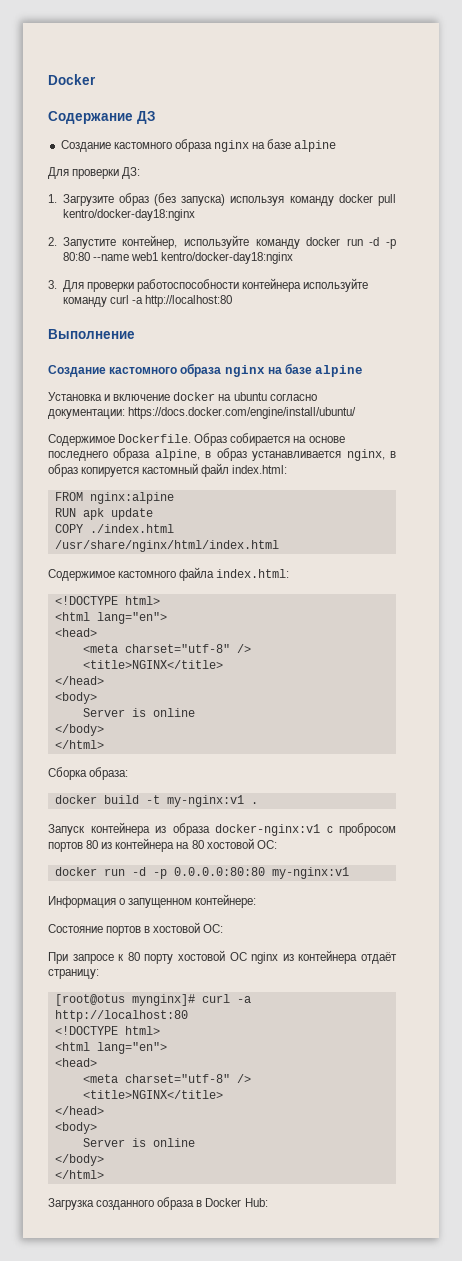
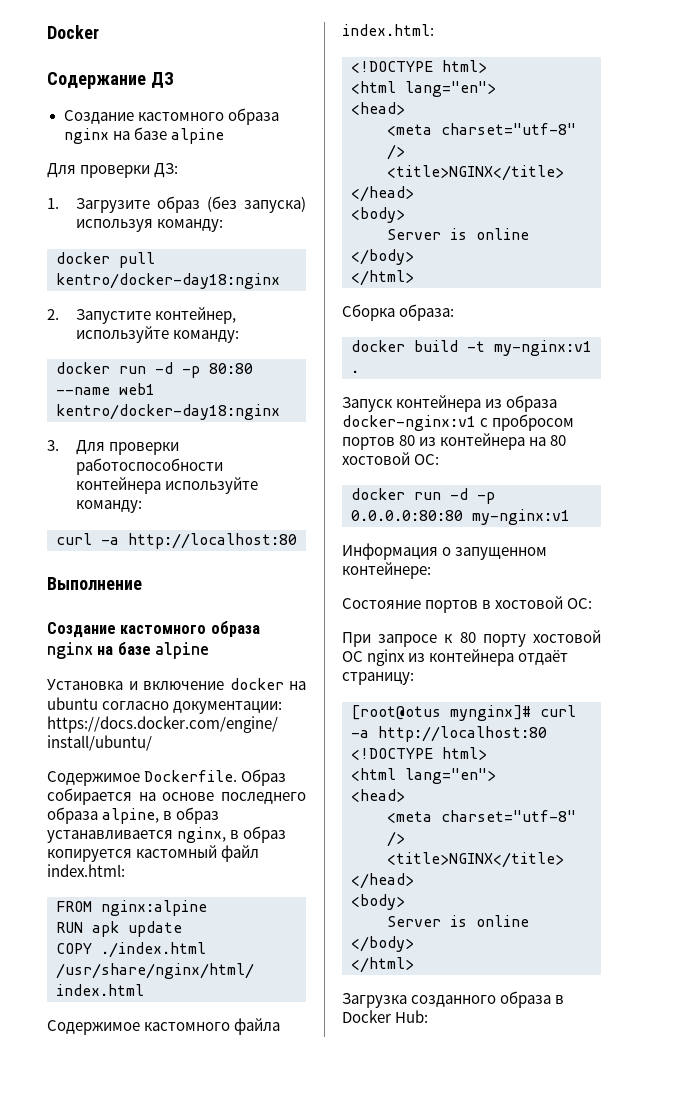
- 1. Загрузите образ (без запуска) используя команду docker pull kentro/docker-day18:nginx
+ 1. Загрузите образ (без запуска) используя команду:
+ docker pull kentro/docker-day18:nginx
- 2. Запустите контейнер, используйте команду docker run -d -p 80:80 --name web1 kentro/docker-day18:nginx
+ 2. Запустите контейнер, используйте команду:
+ docker run -d -p 80:80 --name web1 kentro/docker-day18:nginx
- 3. Для проверки работоспособности контейнера используйте команду curl -a http://localhost:80
+ 3. Для проверки работоспособности контейнера используйте команду:
+ curl -a http://localhost:80

